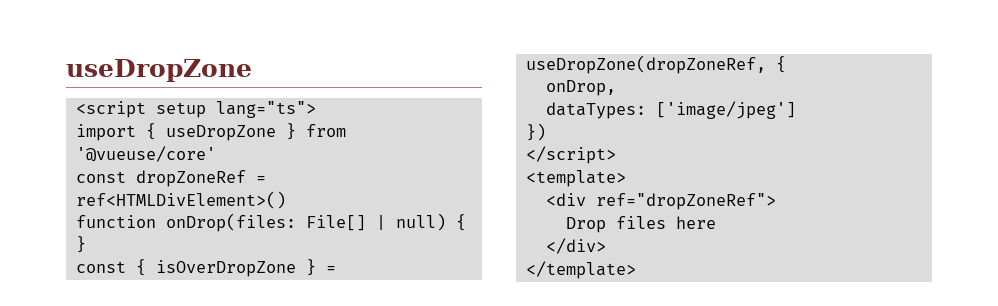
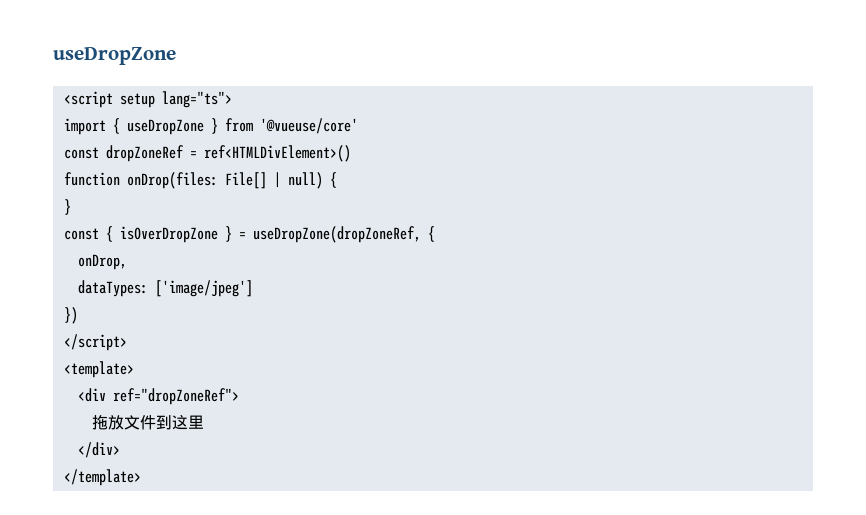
- Drop files here
+ 拖放文件到这里

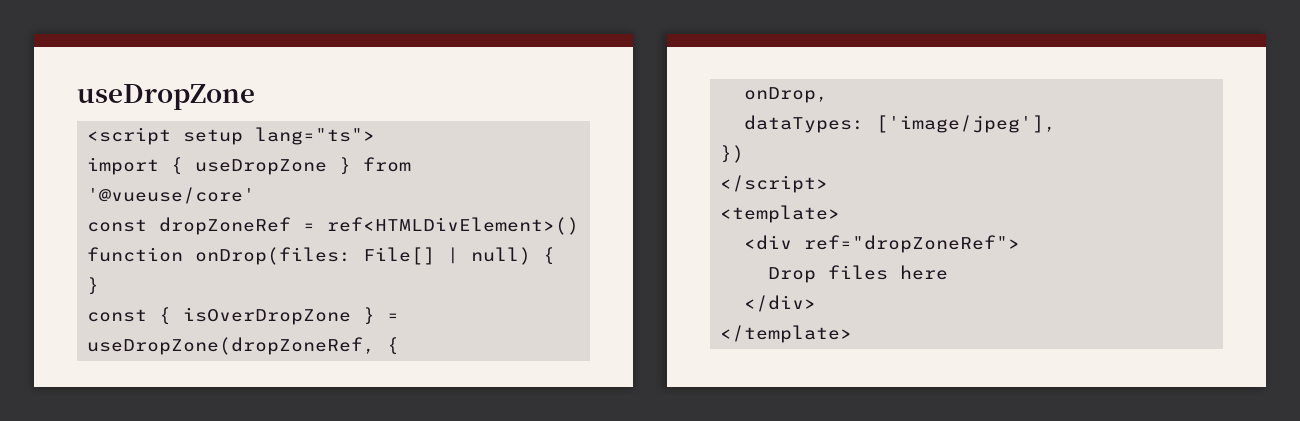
- dataTypes: ['image/jpeg']
+ dataTypes: ['image/jpeg'],
- 拖放文件到这里
+ Drop files here

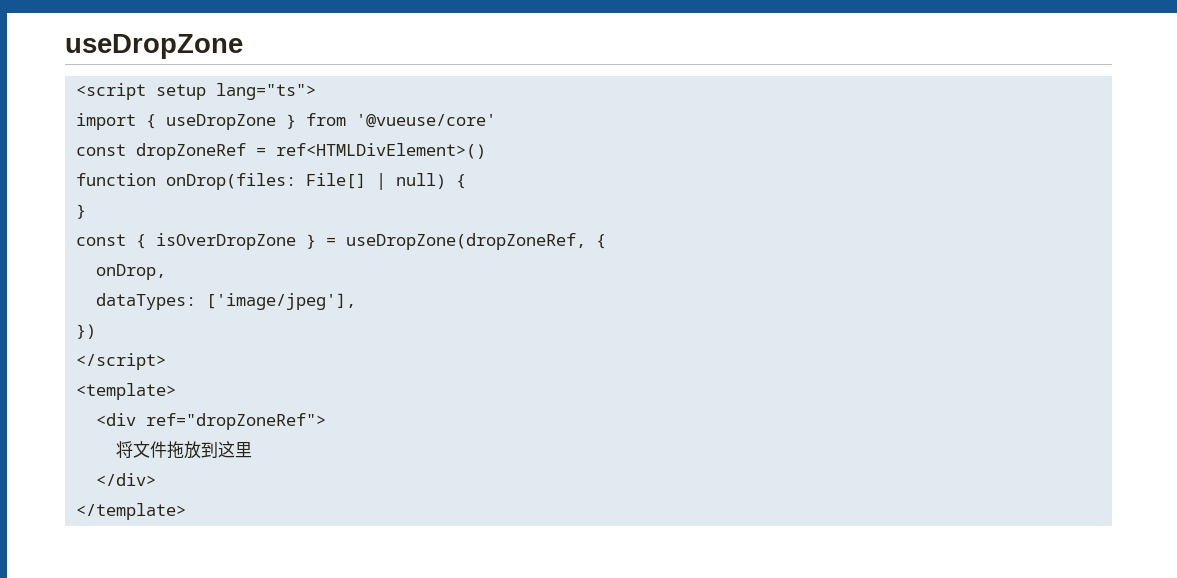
- Drop files here
+ 将文件拖放到这里

